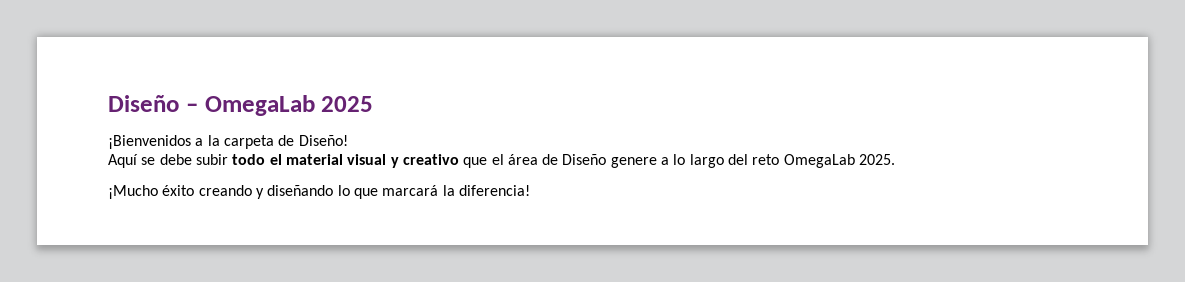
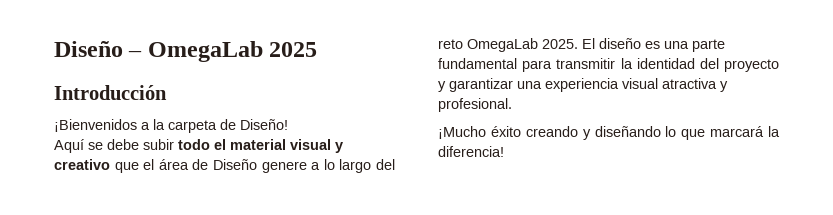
+ Introducción
+ El diseño es una parte fundamental para transmitir la identidad del proyecto y garantizar una experiencia visual atractiva y profesional.

